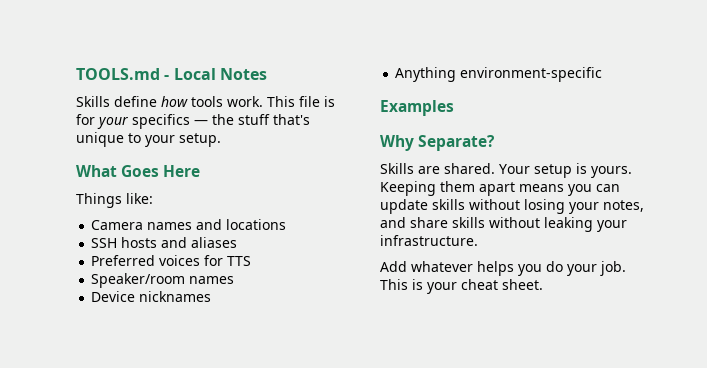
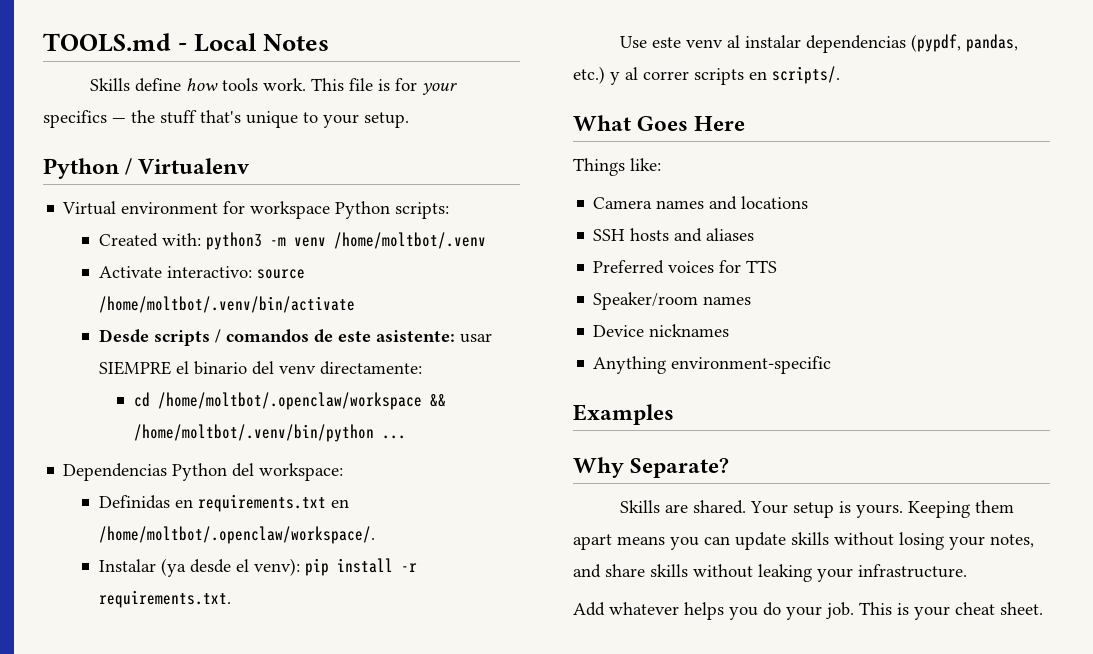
+ Python / Virtualenv
+ Virtual environment for workspace Python scripts:
+ Created with: python3 -m venv /home/moltbot/.venv
+ Activate interactivo: source /home/moltbot/.venv/bin/activate
+ Desde scripts / comandos de este asistente: usar SIEMPRE el binario del venv directamente:
+ cd /home/moltbot/.openclaw/workspace && /home/moltbot/.venv/bin/python ...
+ Dependencias Python del workspace:
+ Definidas en requirements.txt en /home/moltbot/.openclaw/workspace/.
+ Instalar (ya desde el venv): pip install -r requirements.txt.
+ Use este venv al instalar dependencias (pypdf, pandas, etc.) y al correr scripts en scripts/.

